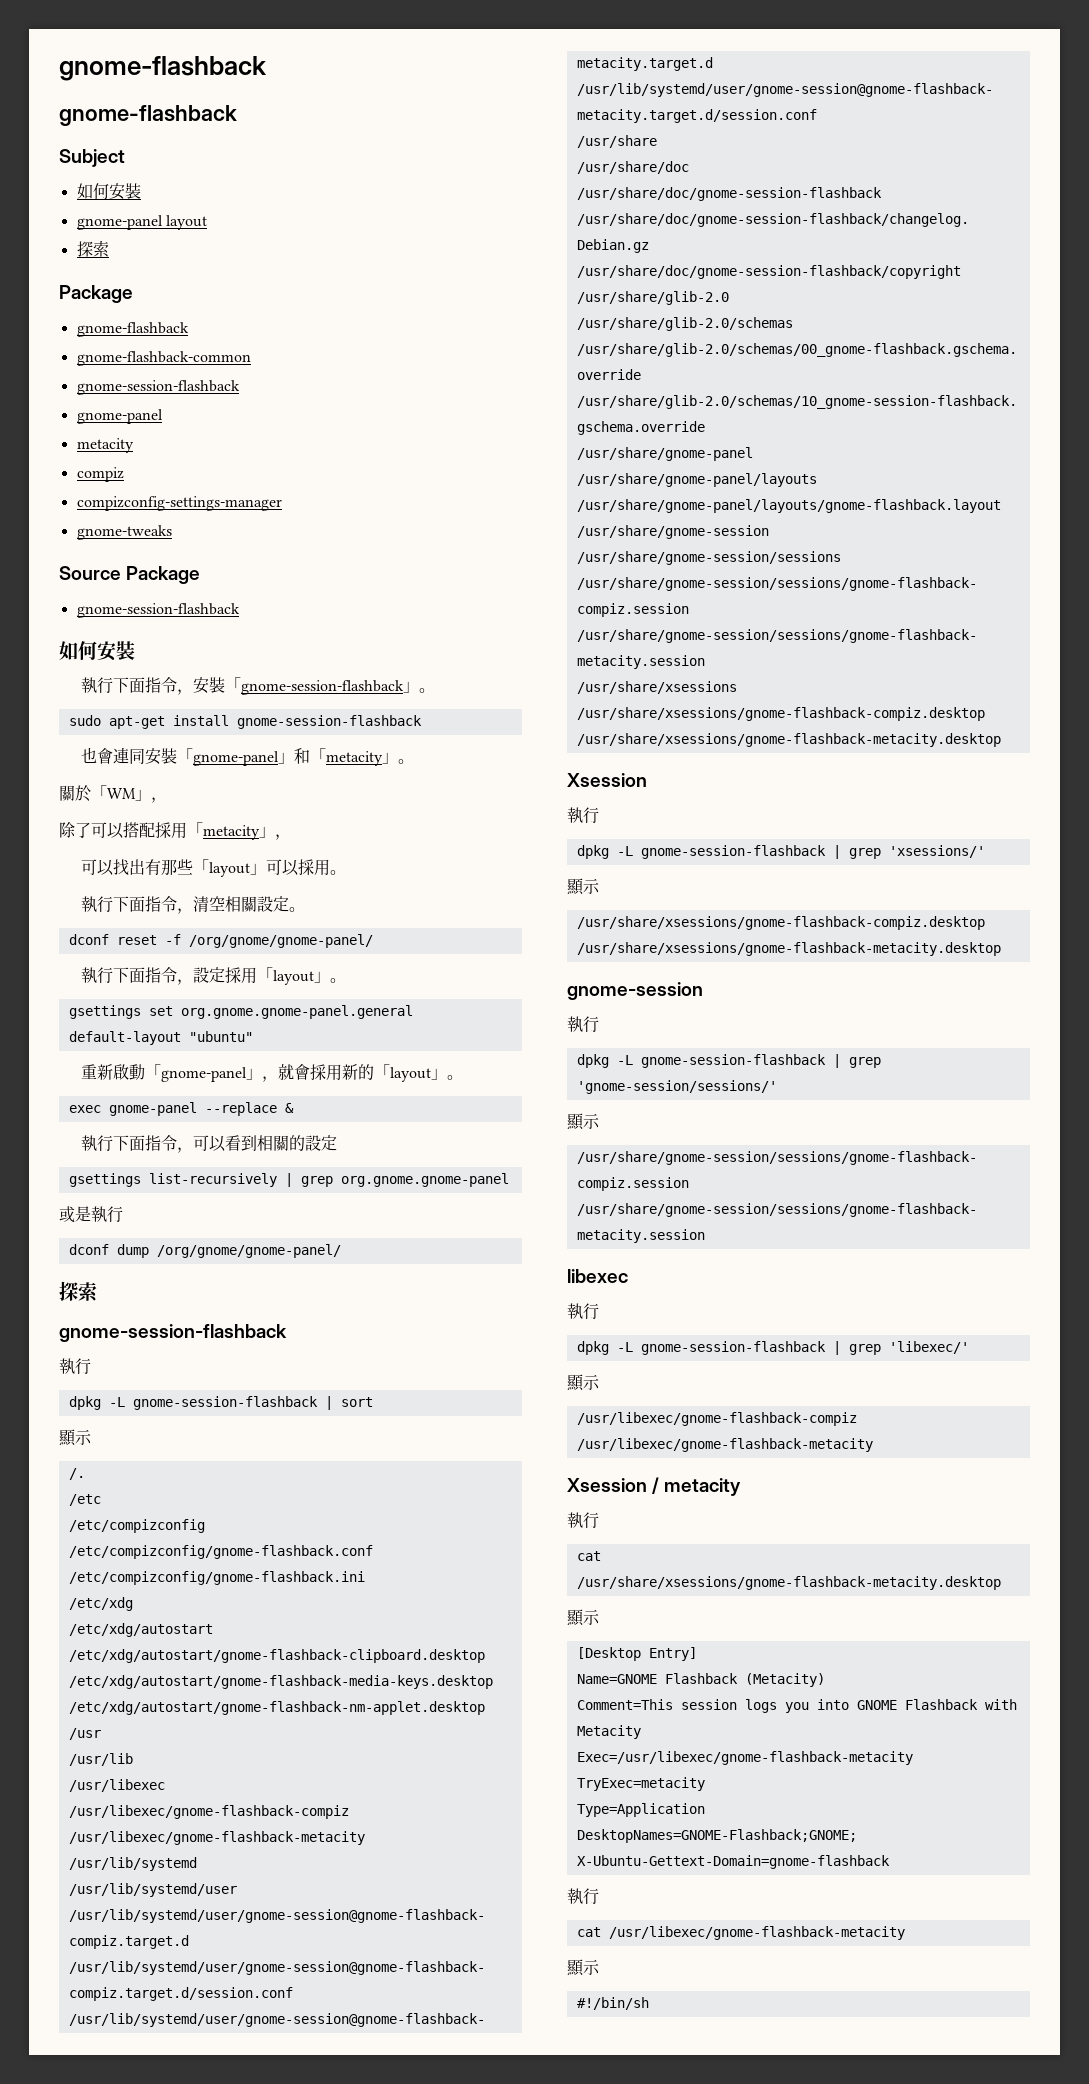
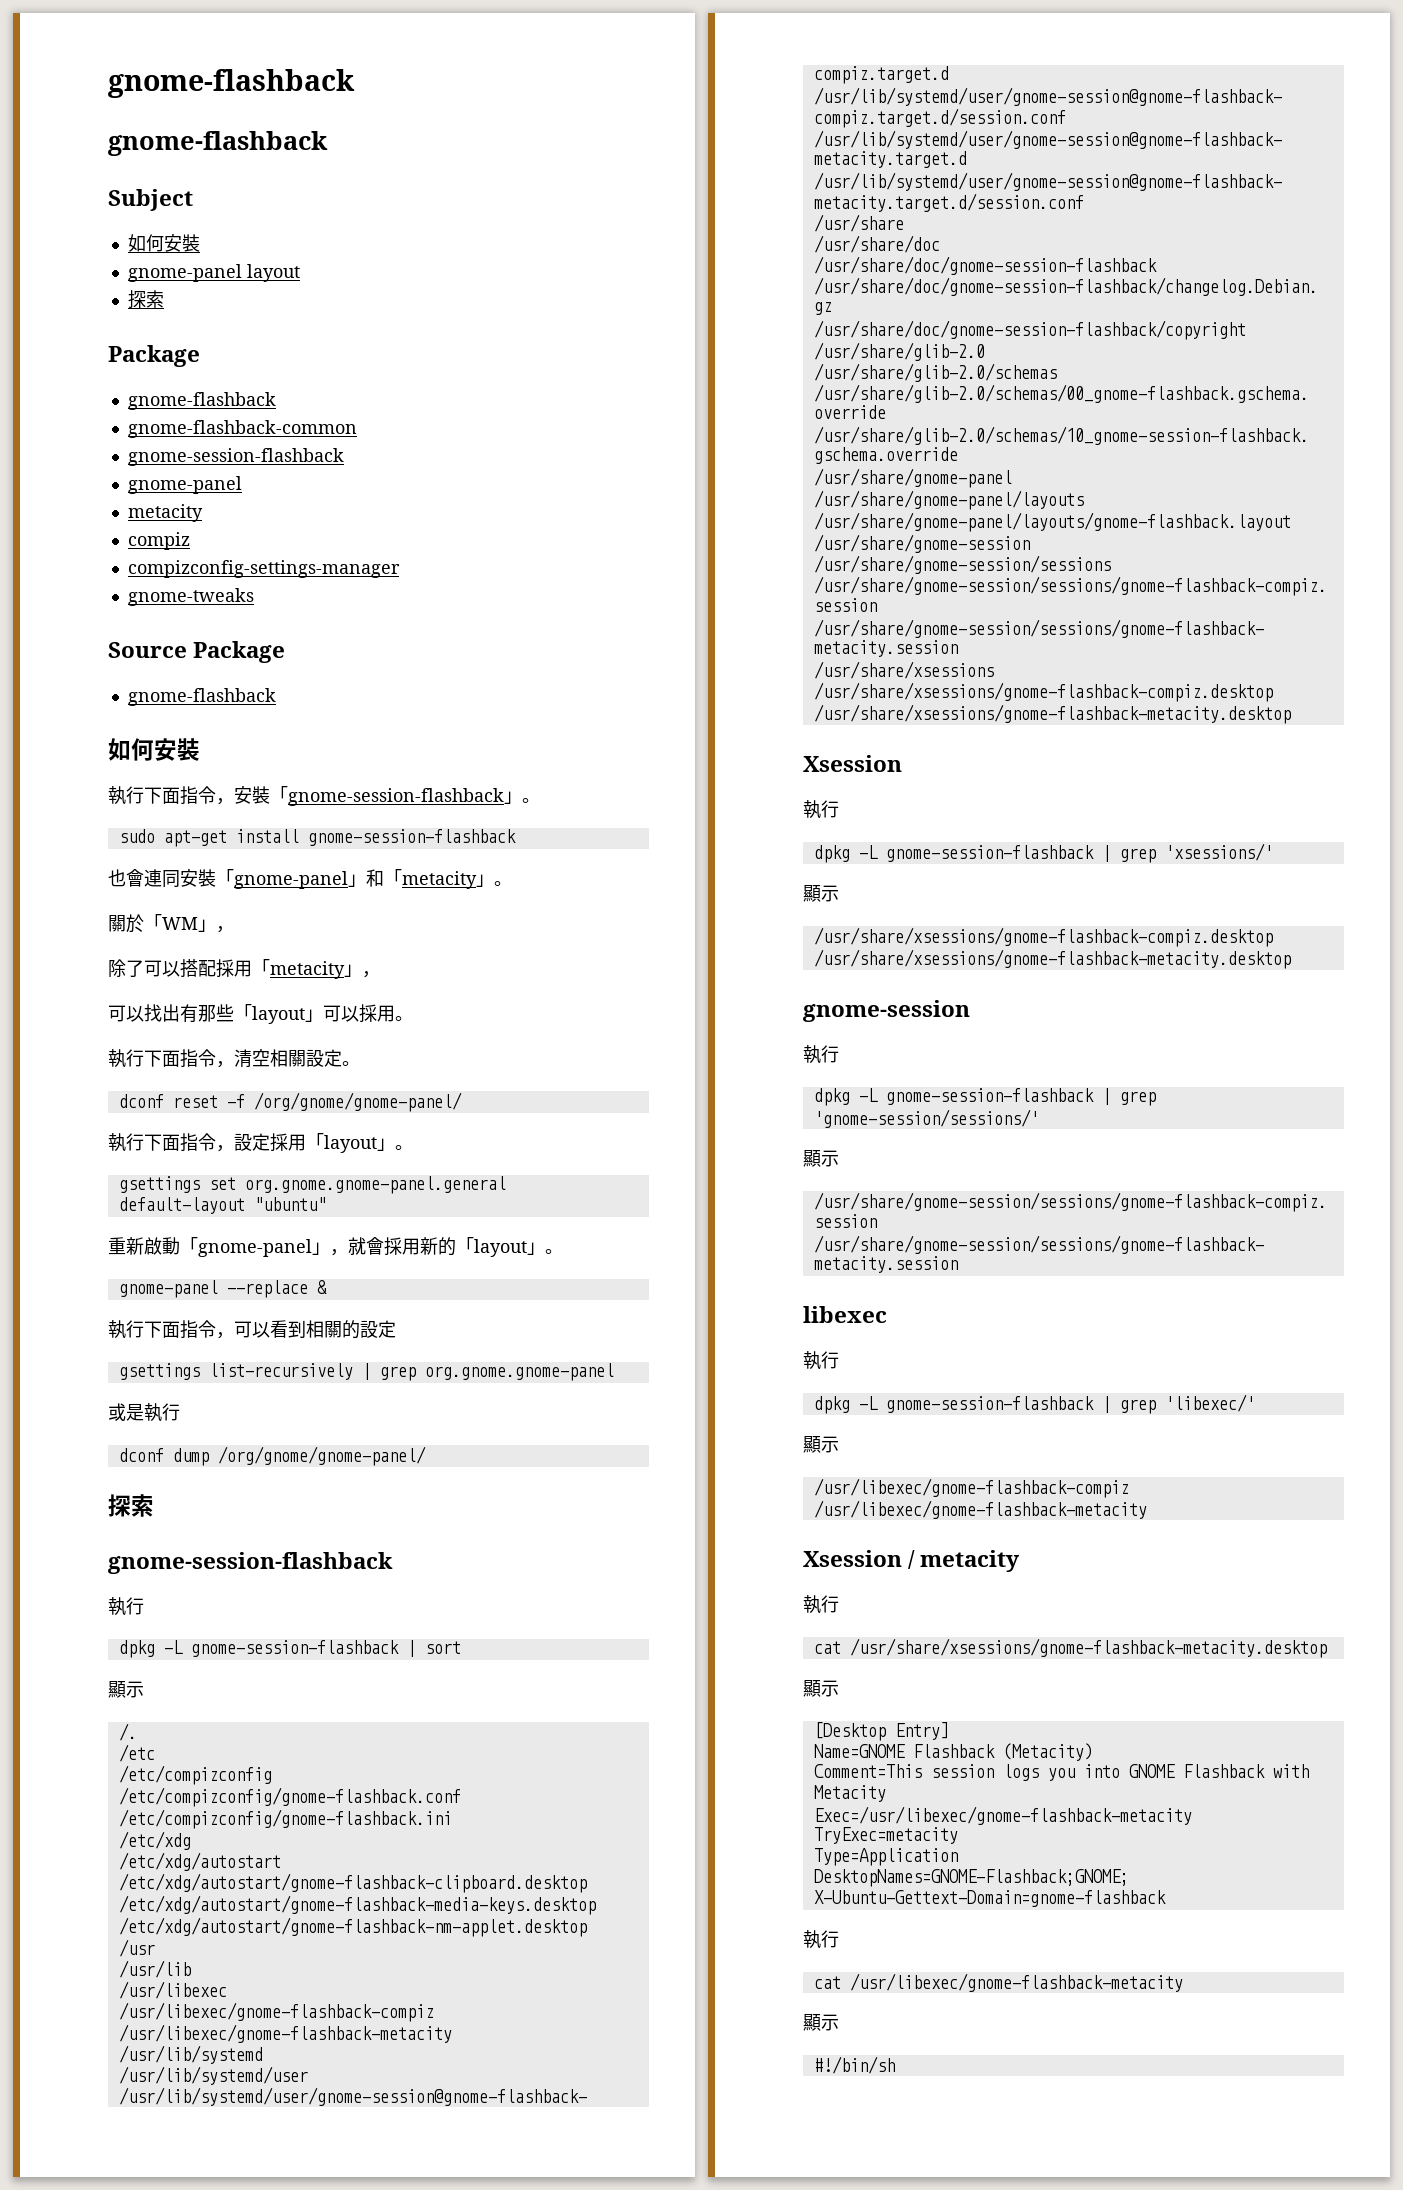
  Source Package
- gnome-session-flashback
+ gnome-flashback
- exec gnome-panel --replace &
+ gnome-panel --replace &

